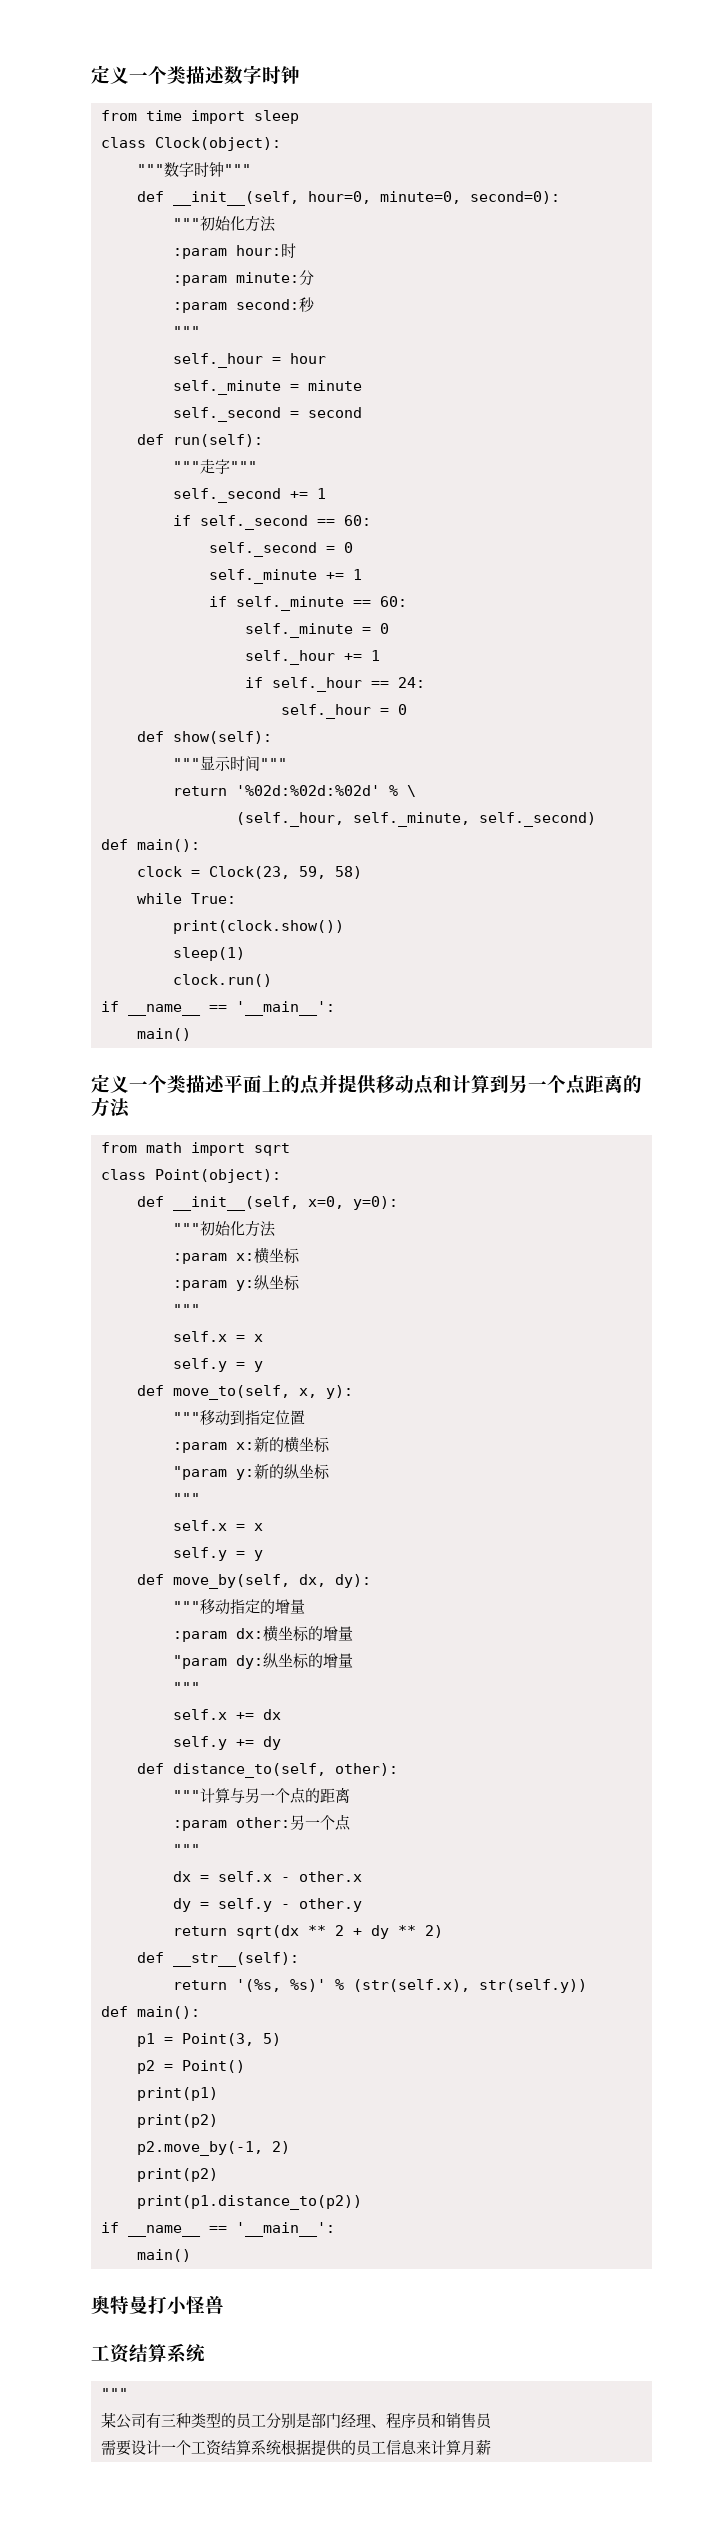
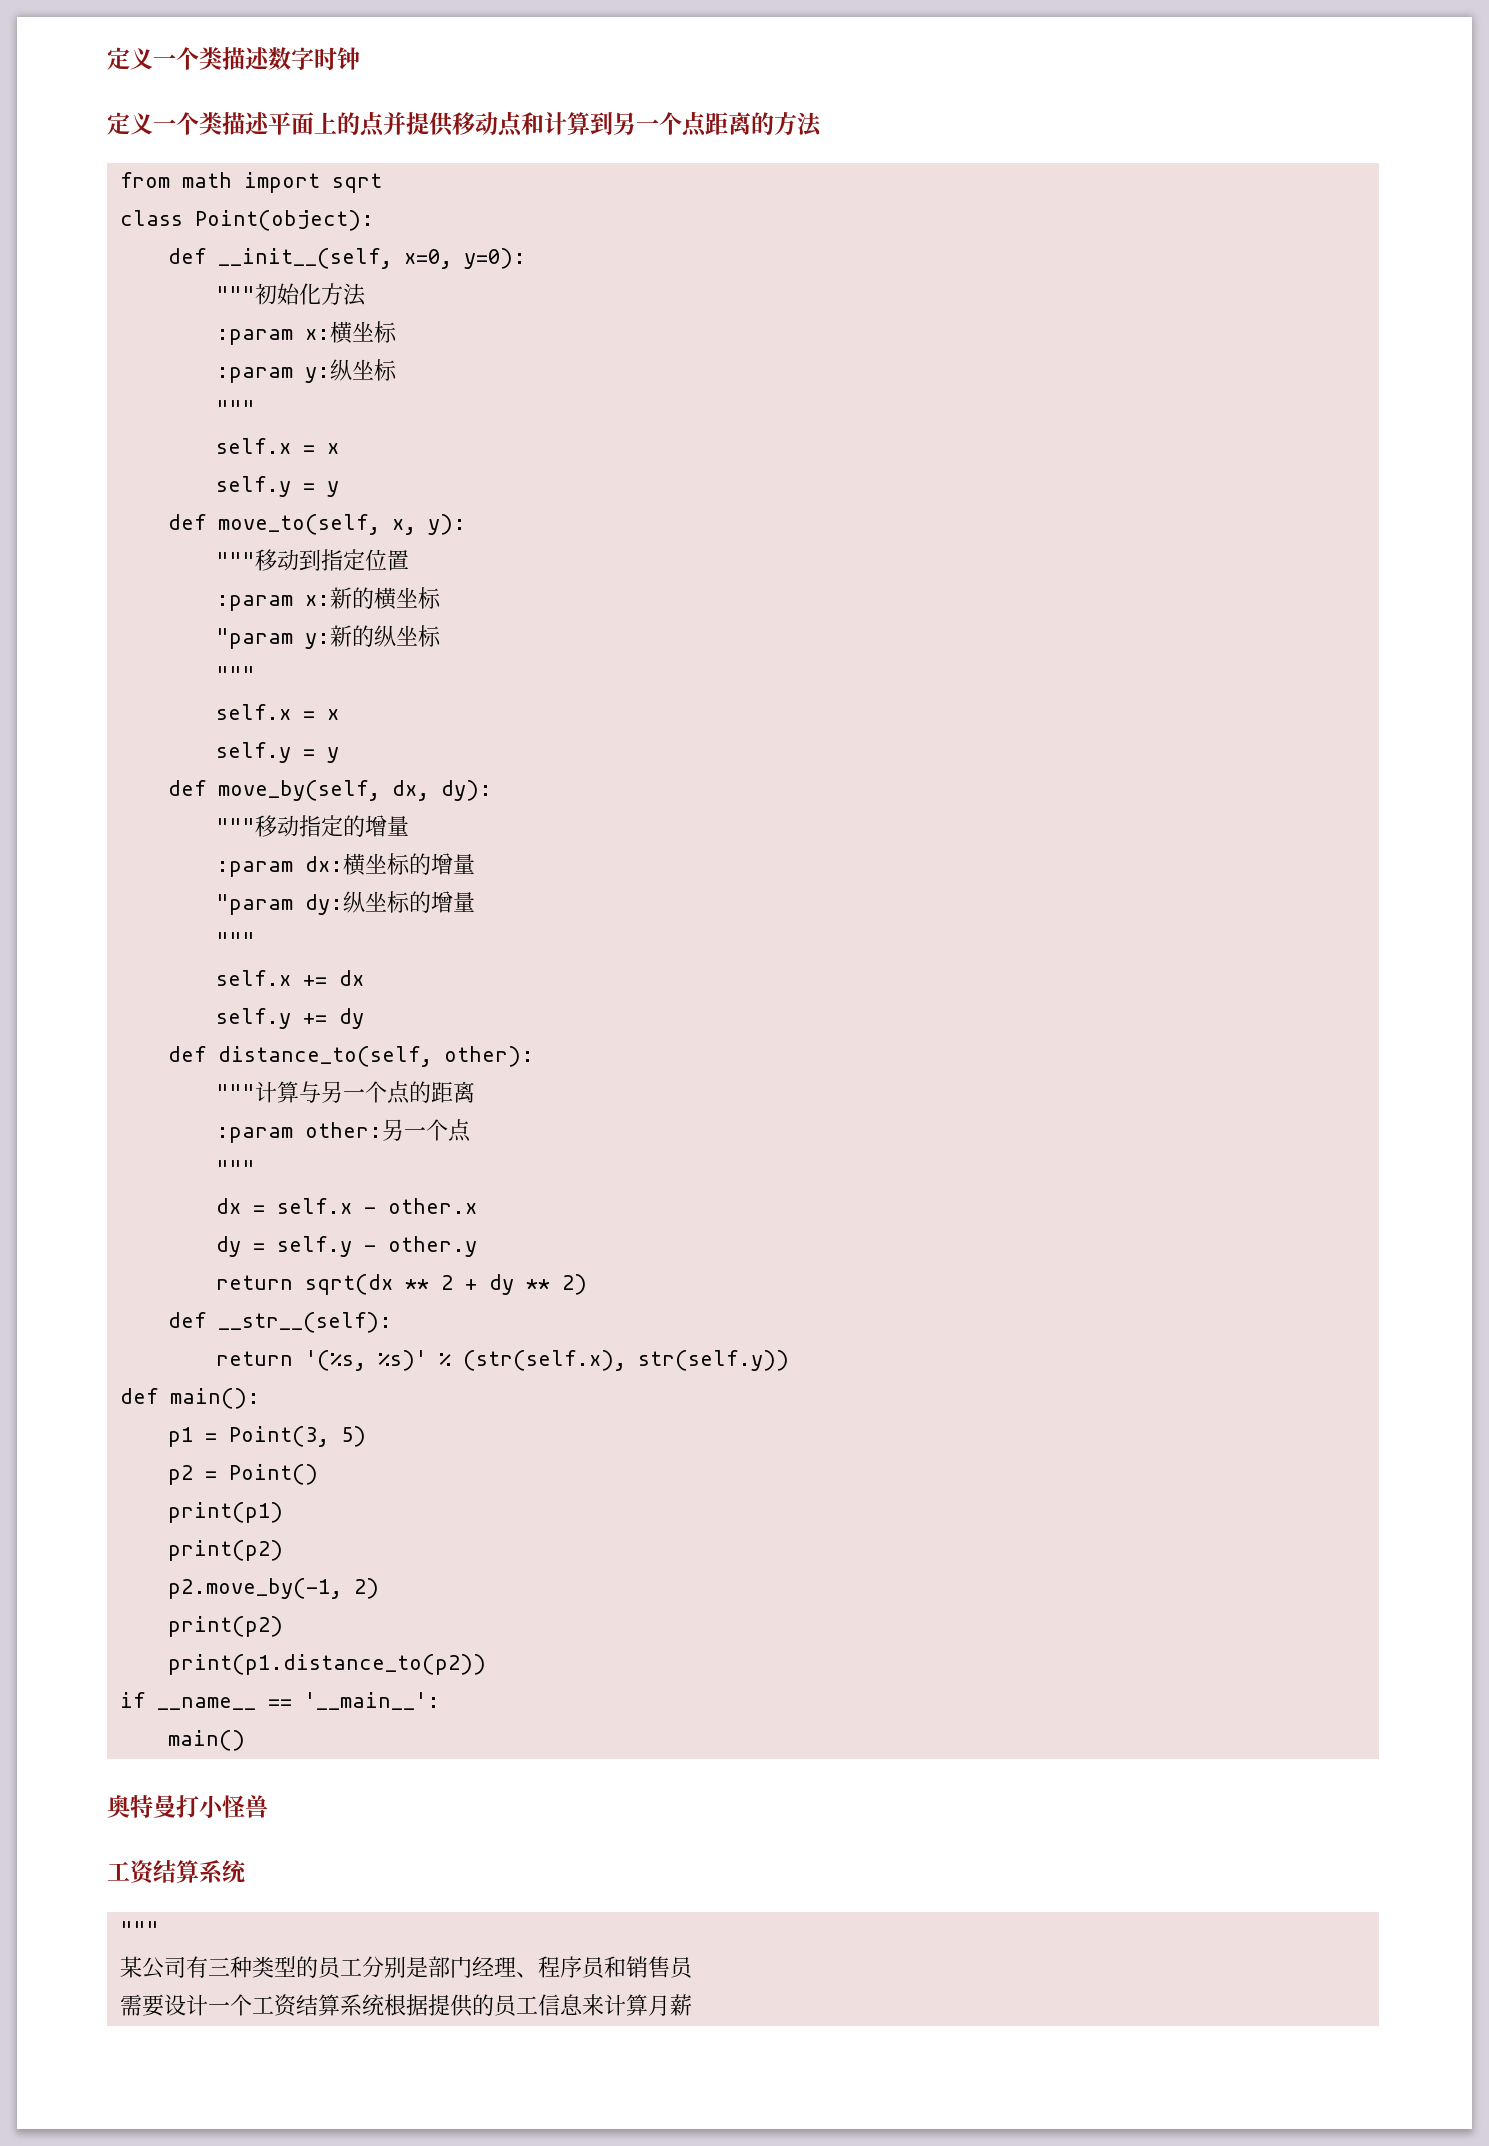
- from time import sleep
- class Clock(object):
- """数字时钟"""
- def __init__(self, hour=0, minute=0, second=0):
- """初始化方法
- :param hour:时
- :param minute:分
- :param second:秒
- """
- self._hour = hour
- self._minute = minute
- self._second = second
- def run(self):
- """走字"""
- self._second += 1
- if self._second == 60:
- self._second = 0
- self._minute += 1
- if self._minute == 60:
- self._minute = 0
- self._hour += 1
- if self._hour == 24:
- self._hour = 0
- def show(self):
- """显示时间"""
- return '%02d:%02d:%02d' % \
- (self._hour, self._minute, self._second)
- def main():
- clock = Clock(23, 59, 58)
- while True:
- print(clock.show())
- sleep(1)
- clock.run()
- if __name__ == '__main__':
- main()

